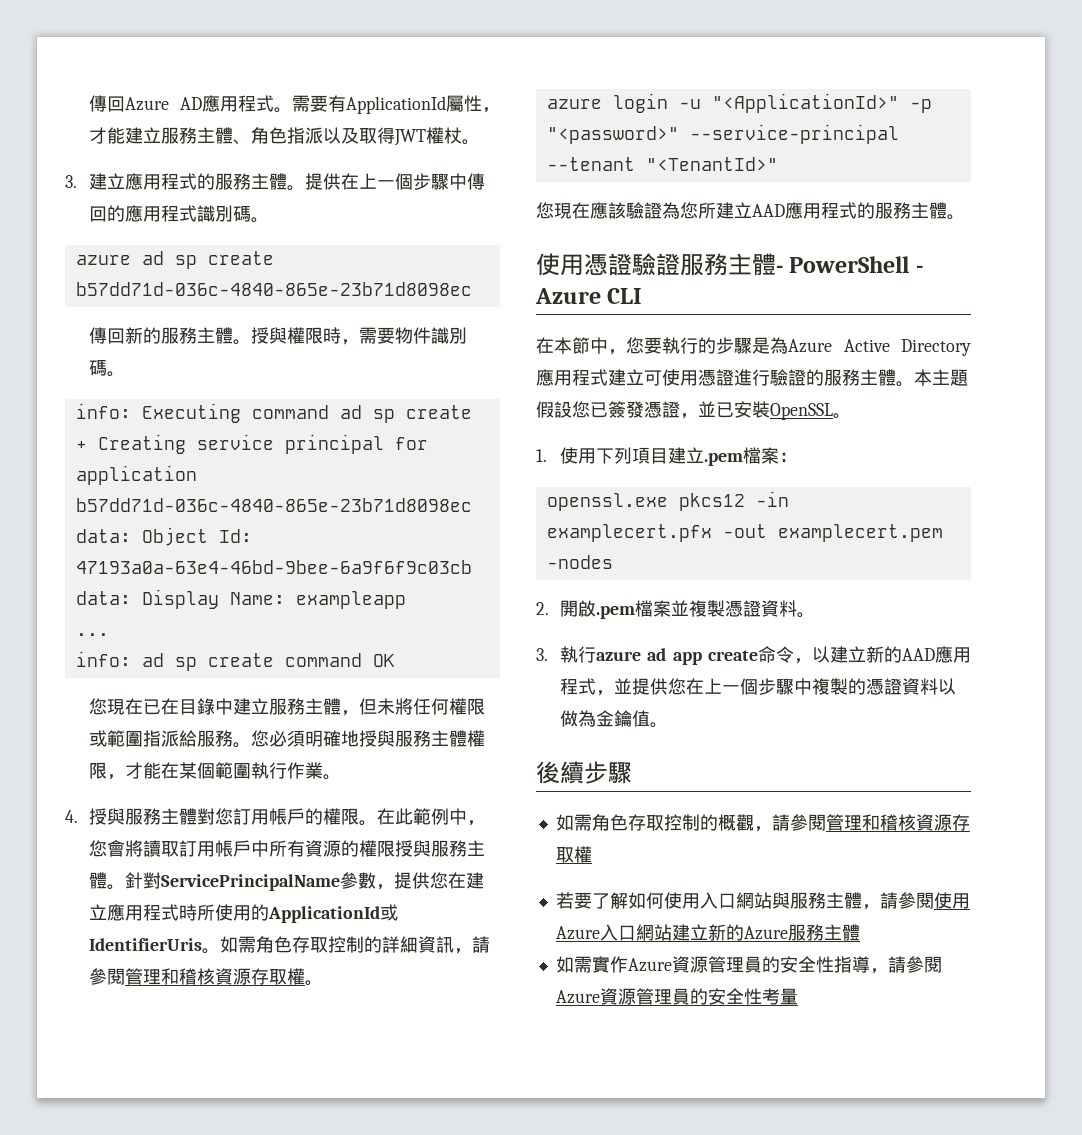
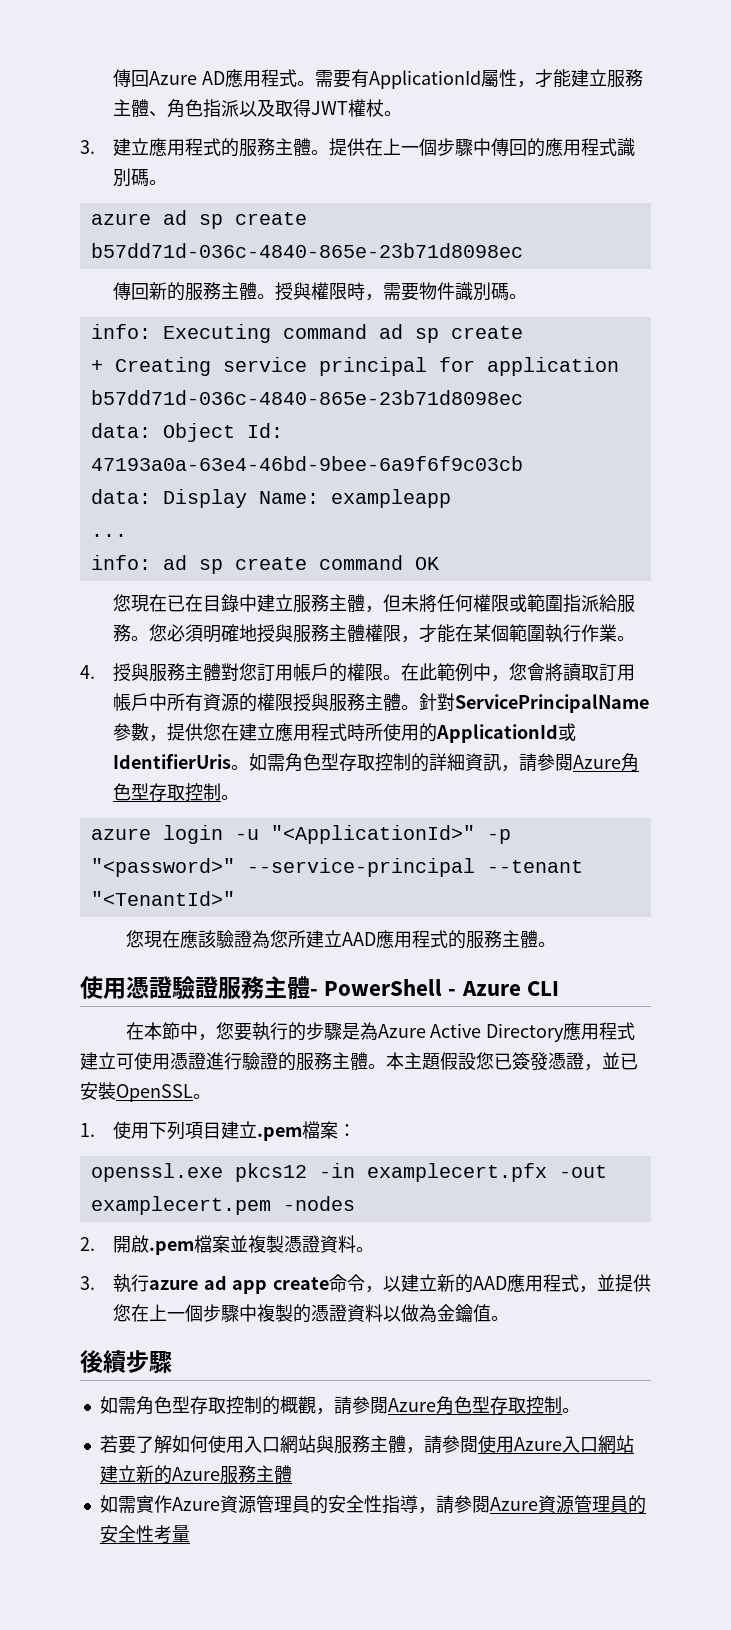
- 如需角色存取控制的詳細資訊，請參閱管理和稽核資源存取權。
+ 如需角色型存取控制的詳細資訊，請參閱Azure角色型存取控制。
- 如需角色存取控制的概觀，請參閱管理和稽核資源存取權
+ 如需角色型存取控制的概觀，請參閱Azure角色型存取控制。

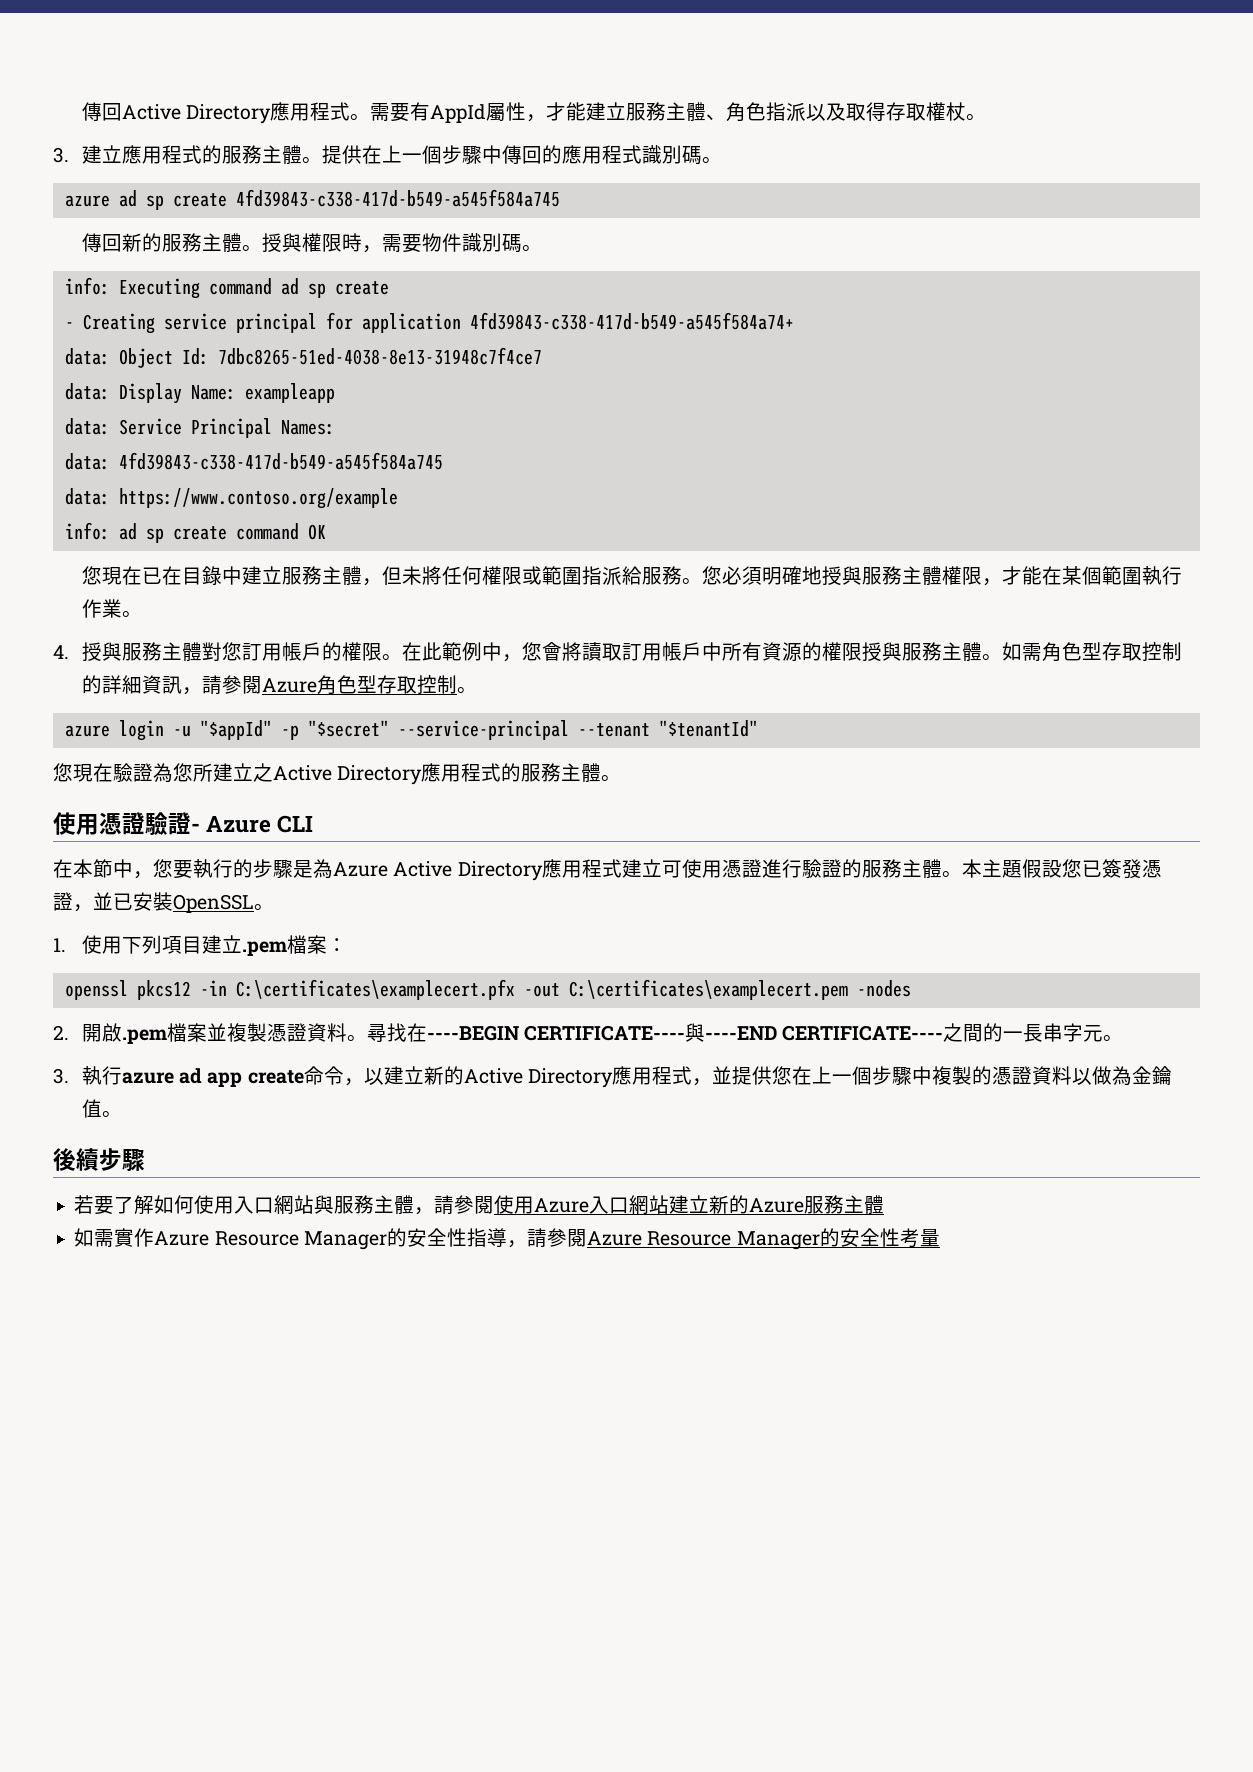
- 傳回Azure AD應用程式。
+ 傳回Active Directory應用程式。
- 需要有ApplicationId屬性，才能建立服務主體、角色指派以及取得JWT權杖。
+ 需要有AppId屬性，才能建立服務主體、角色指派以及取得存取權杖。
- azure ad sp create b57dd71d-036c-4840-865e-23b71d8098ec
+ azure ad sp create 4fd39843-c338-417d-b549-a545f584a745
- + Creating service principal for application b57dd71d-036c-4840-865e-23b71d8098ec
+ - Creating service principal for application 4fd39843-c338-417d-b549-a545f584a74+
- data: Object Id: 47193a0a-63e4-46bd-9bee-6a9f6f9c03cb
+ data: Object Id: 7dbc8265-51ed-4038-8e13-31948c7f4ce7
- ...
+ data: Service Principal Names:
+ data: 4fd39843-c338-417d-b549-a545f584a745
+ data: https://www.contoso.org/example
- 針對ServicePrincipalName參數，提供您在建立應用程式時所使用的ApplicationId或IdentifierUris。
- azure login -u "<ApplicationId>" -p "<password>" --service-principal --tenant "<TenantId>"
- 您現在應該驗證為您所建立AAD應用程式的服務主體。
+ azure login -u "$appId" -p "$secret" --service-principal --tenant "$tenantId"
+ 您現在驗證為您所建立之Active Directory應用程式的服務主體。
- 使用憑證驗證服務主體- PowerShell - Azure CLI
+ 使用憑證驗證- Azure CLI
- openssl.exe pkcs12 -in examplecert.pfx -out examplecert.pem -nodes
+ openssl pkcs12 -in C:\certificates\examplecert.pfx -out C:\certificates\examplecert.pem -nodes
+ 尋找在----BEGIN CERTIFICATE----與----END CERTIFICATE----之間的一長串字元。
- 3.執行azure ad app create命令，以建立新的AAD應用程式，並提供您在上一個步驟中複製的憑證資料以做為金鑰值。
+ 3.執行azure ad app create命令，以建立新的Active Directory應用程式，並提供您在上一個步驟中複製的憑證資料以做為金鑰值。
- 如需角色型存取控制的概觀，請參閱Azure角色型存取控制。
- 如需實作Azure資源管理員的安全性指導，請參閱Azure資源管理員的安全性考量
+ 如需實作Azure Resource Manager的安全性指導，請參閱Azure Resource Manager的安全性考量

